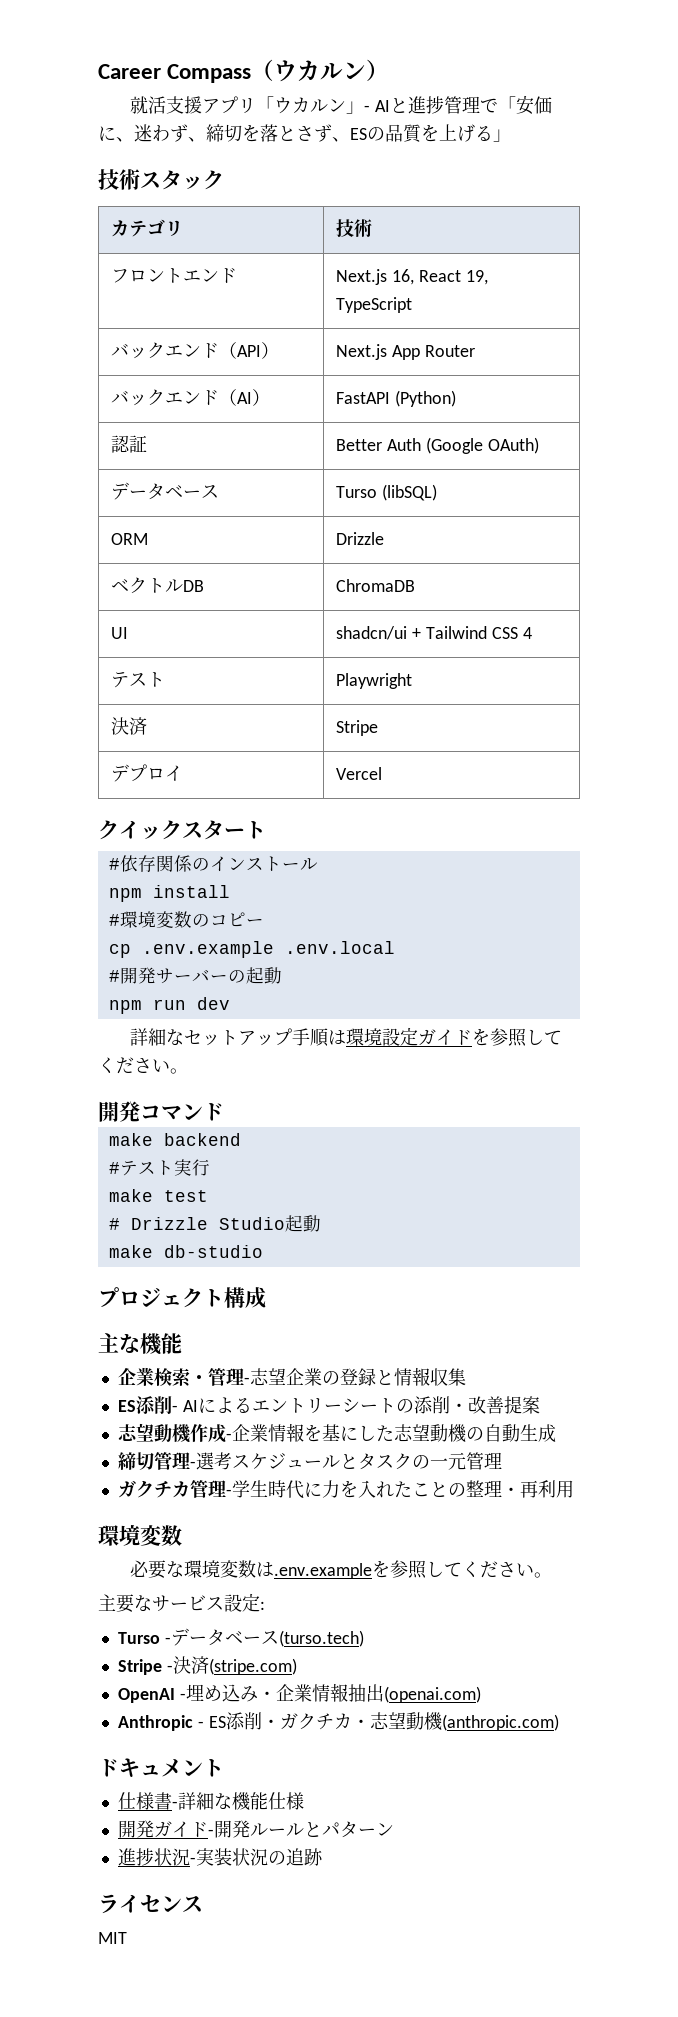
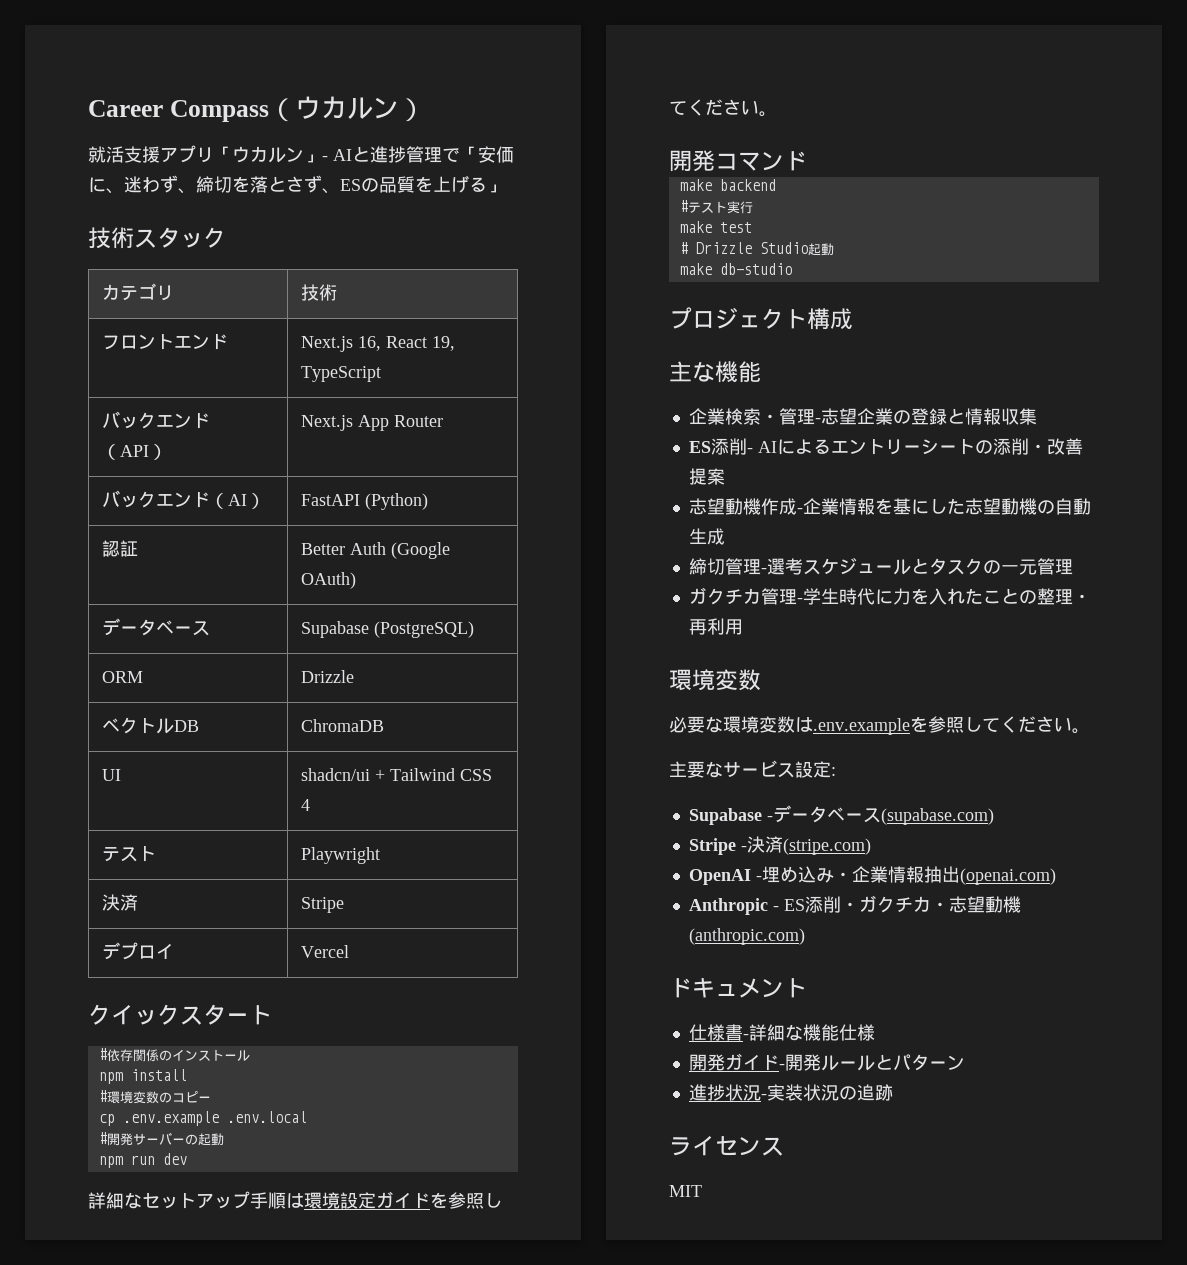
- データベース | Turso (libSQL)
+ データベース | Supabase (PostgreSQL)
- Turso -データベース(turso.tech)
+ Supabase -データベース(supabase.com)

